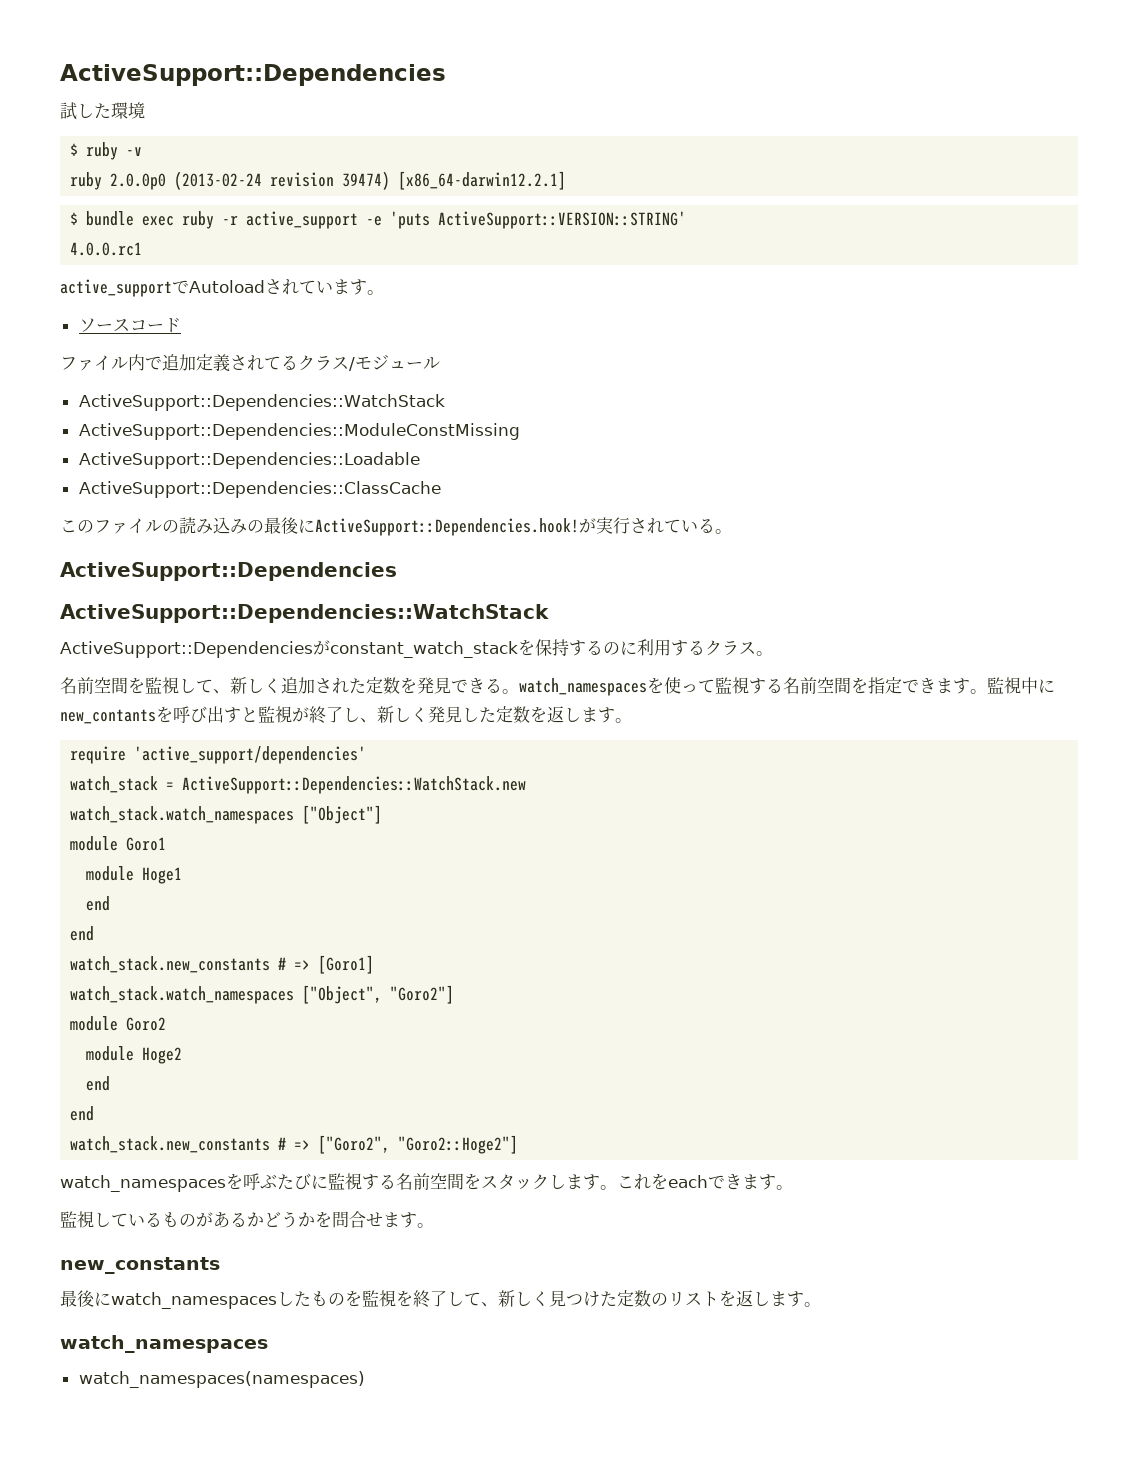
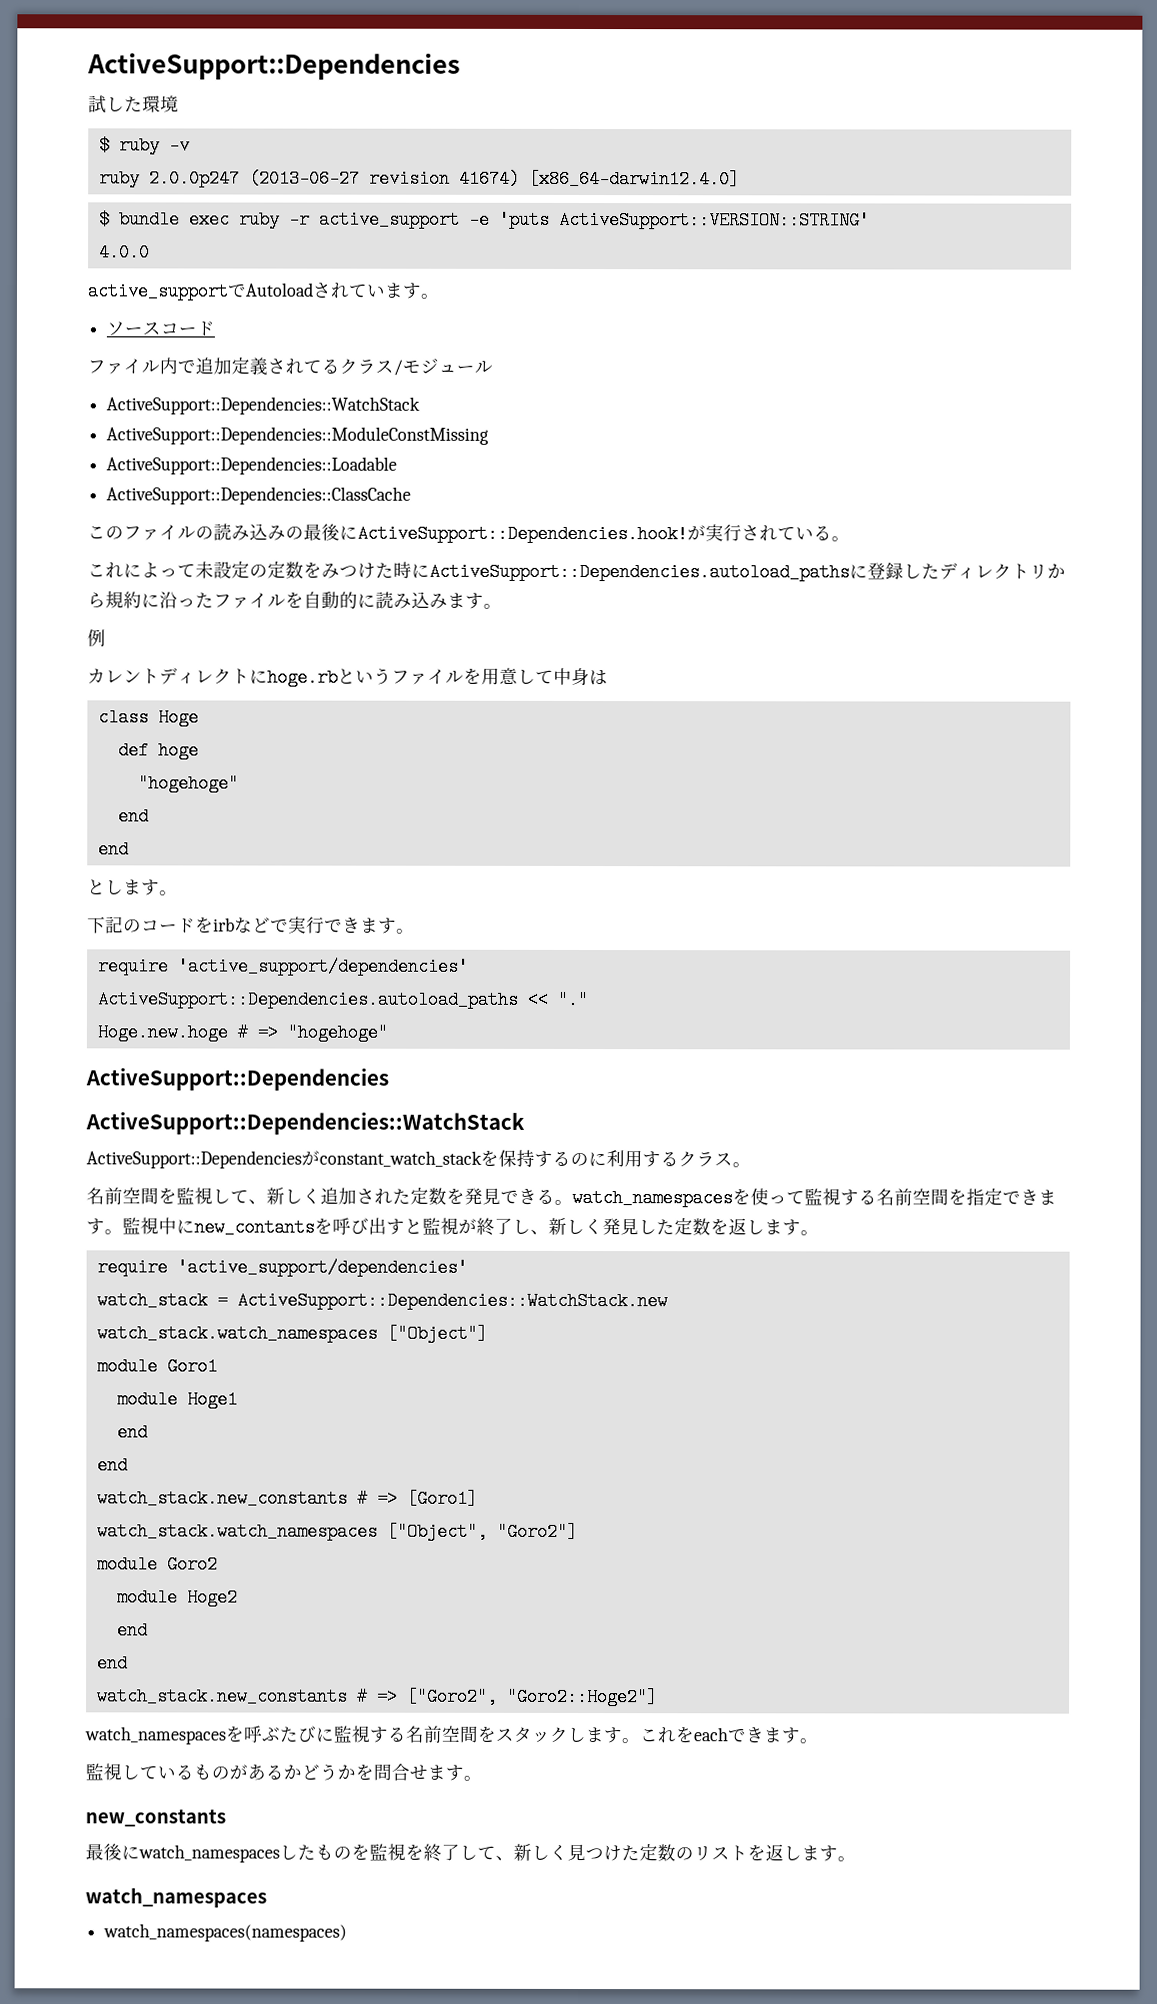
- ruby 2.0.0p0 (2013-02-24 revision 39474) [x86_64-darwin12.2.1]
+ ruby 2.0.0p247 (2013-06-27 revision 41674) [x86_64-darwin12.4.0]
- 4.0.0.rc1
+ 4.0.0
+ これによって未設定の定数をみつけた時にActiveSupport::Dependencies.autoload_pathsに登録したディレクトリから規約に沿ったファイルを自動的に読み込みます。
+ 例
+ カレントディレクトにhoge.rbというファイルを用意して中身は
+ class Hoge
+ def hoge
+ "hogehoge"
+ end
+ end
+ とします。
+ 下記のコードをirbなどで実行できます。
+ require 'active_support/dependencies'
+ ActiveSupport::Dependencies.autoload_paths << "."
+ Hoge.new.hoge # => "hogehoge"

